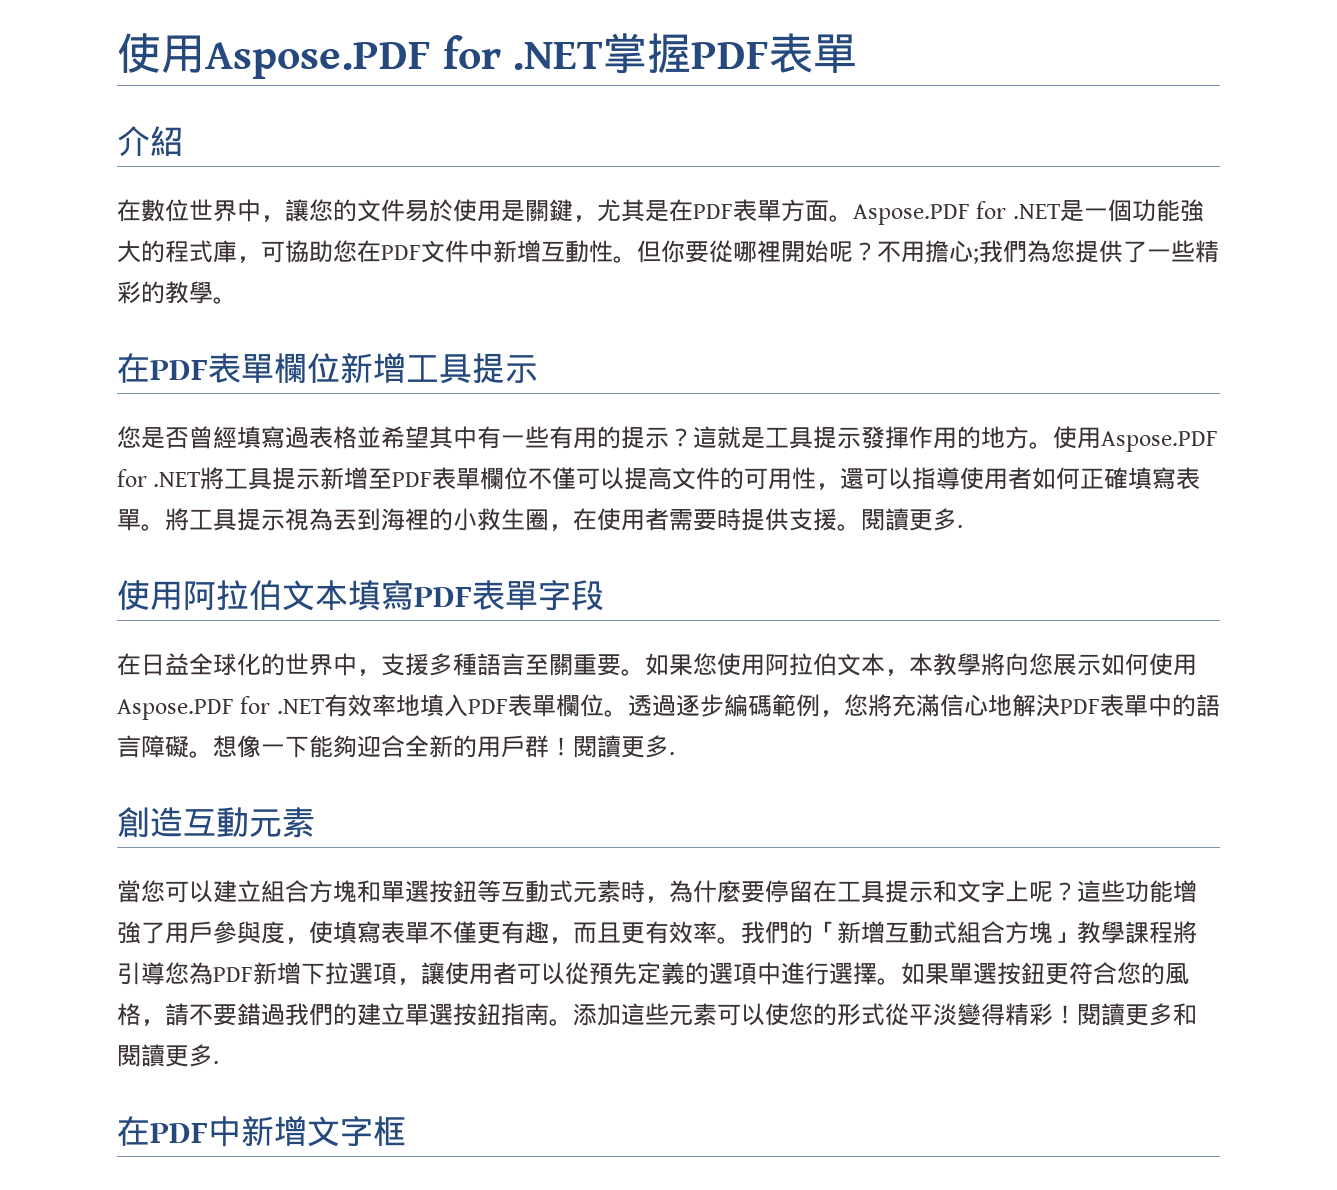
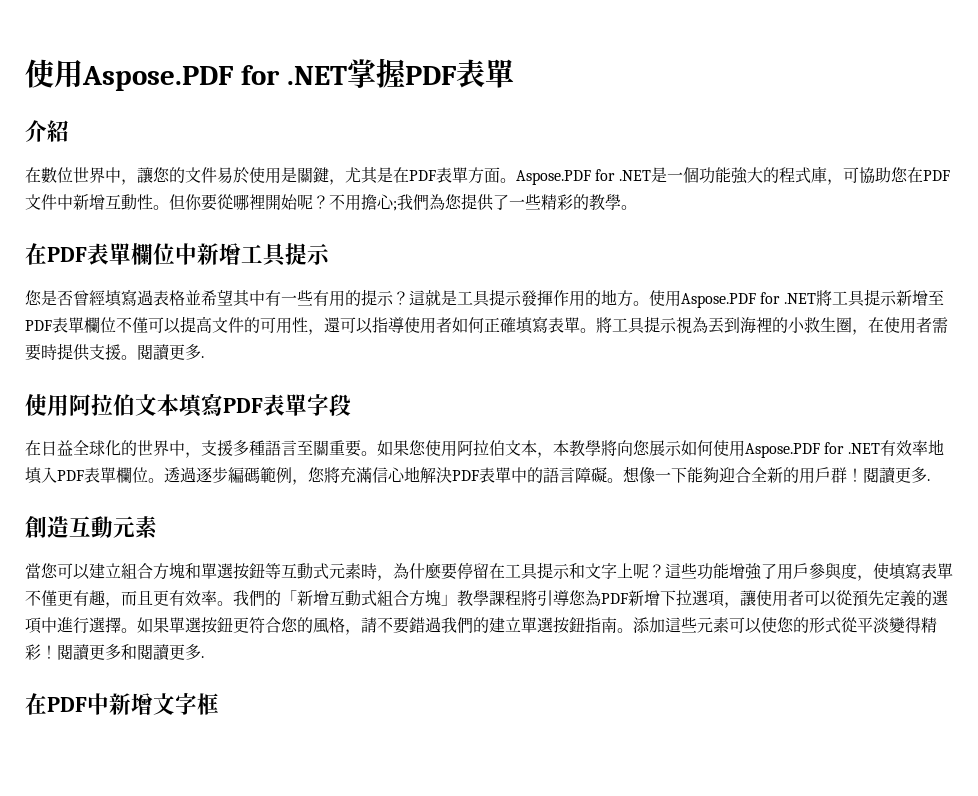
- 在PDF表單欄位新增工具提示
+ 在PDF表單欄位中新增工具提示

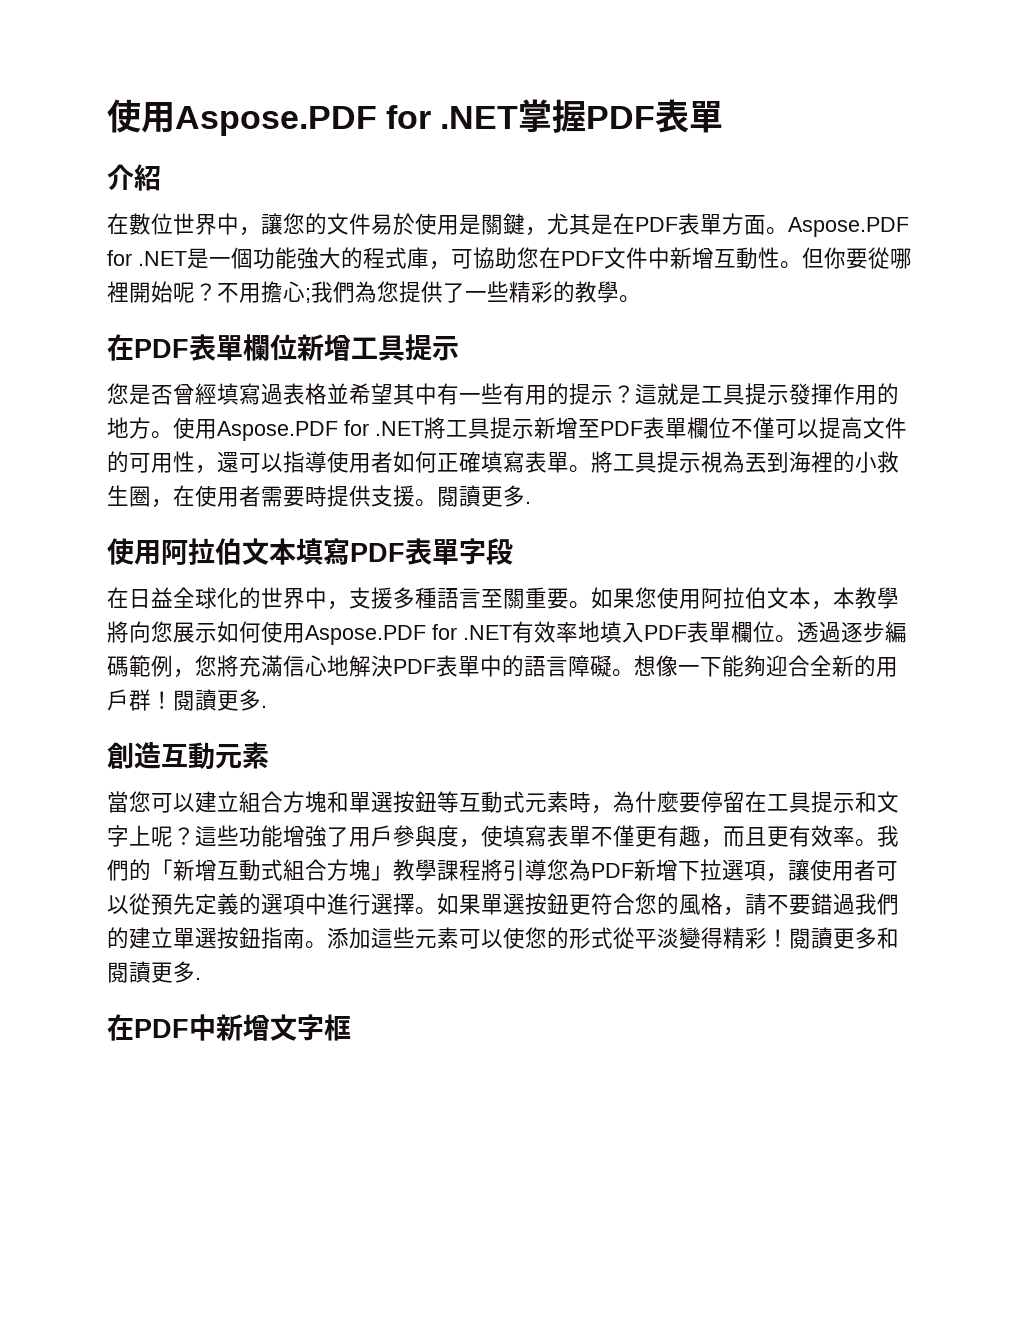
- 在PDF表單欄位中新增工具提示
+ 在PDF表單欄位新增工具提示

